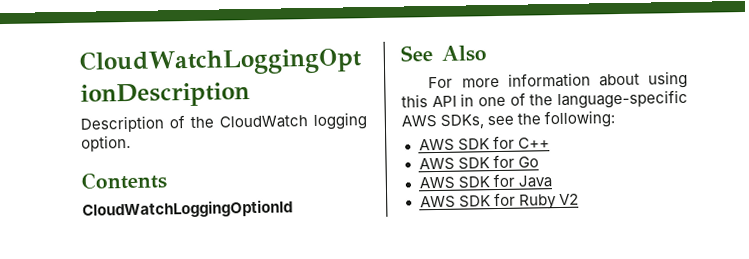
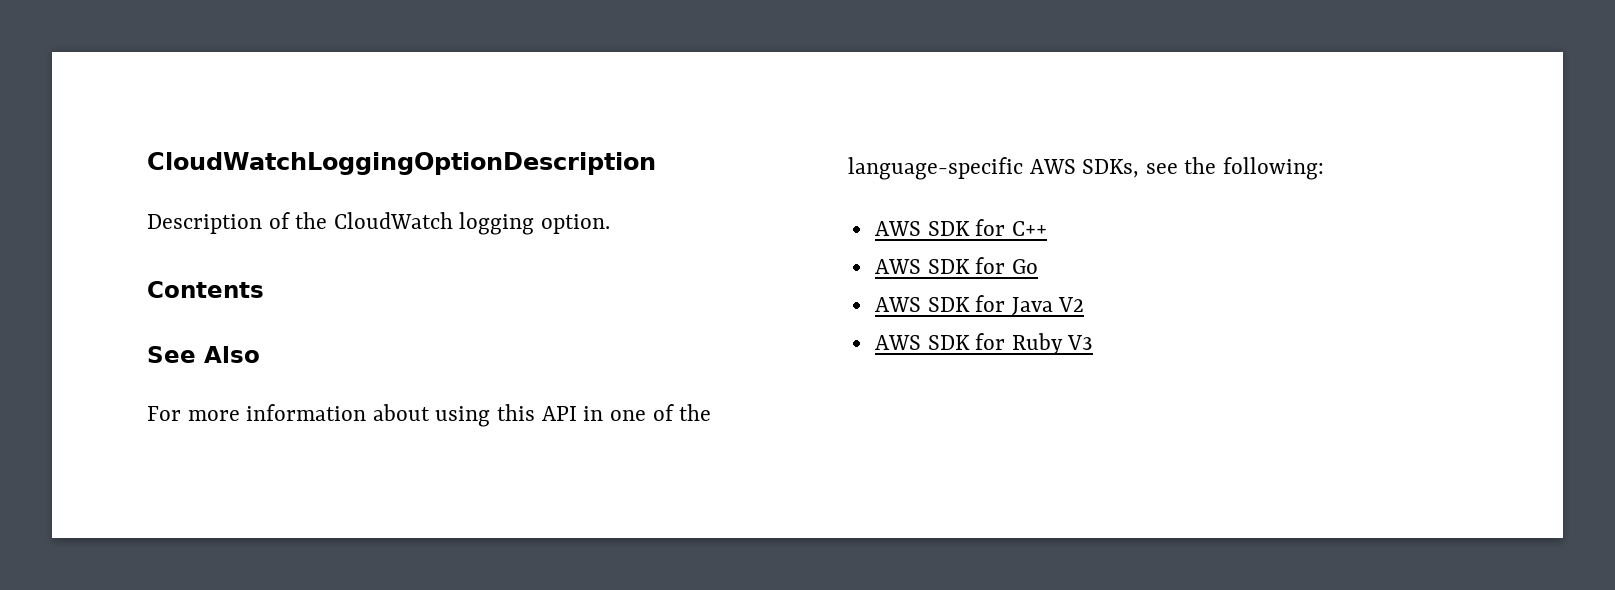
- CloudWatchLoggingOptionId
- AWS SDK for Java
+ AWS SDK for Java V2
- AWS SDK for Ruby V2
+ AWS SDK for Ruby V3

